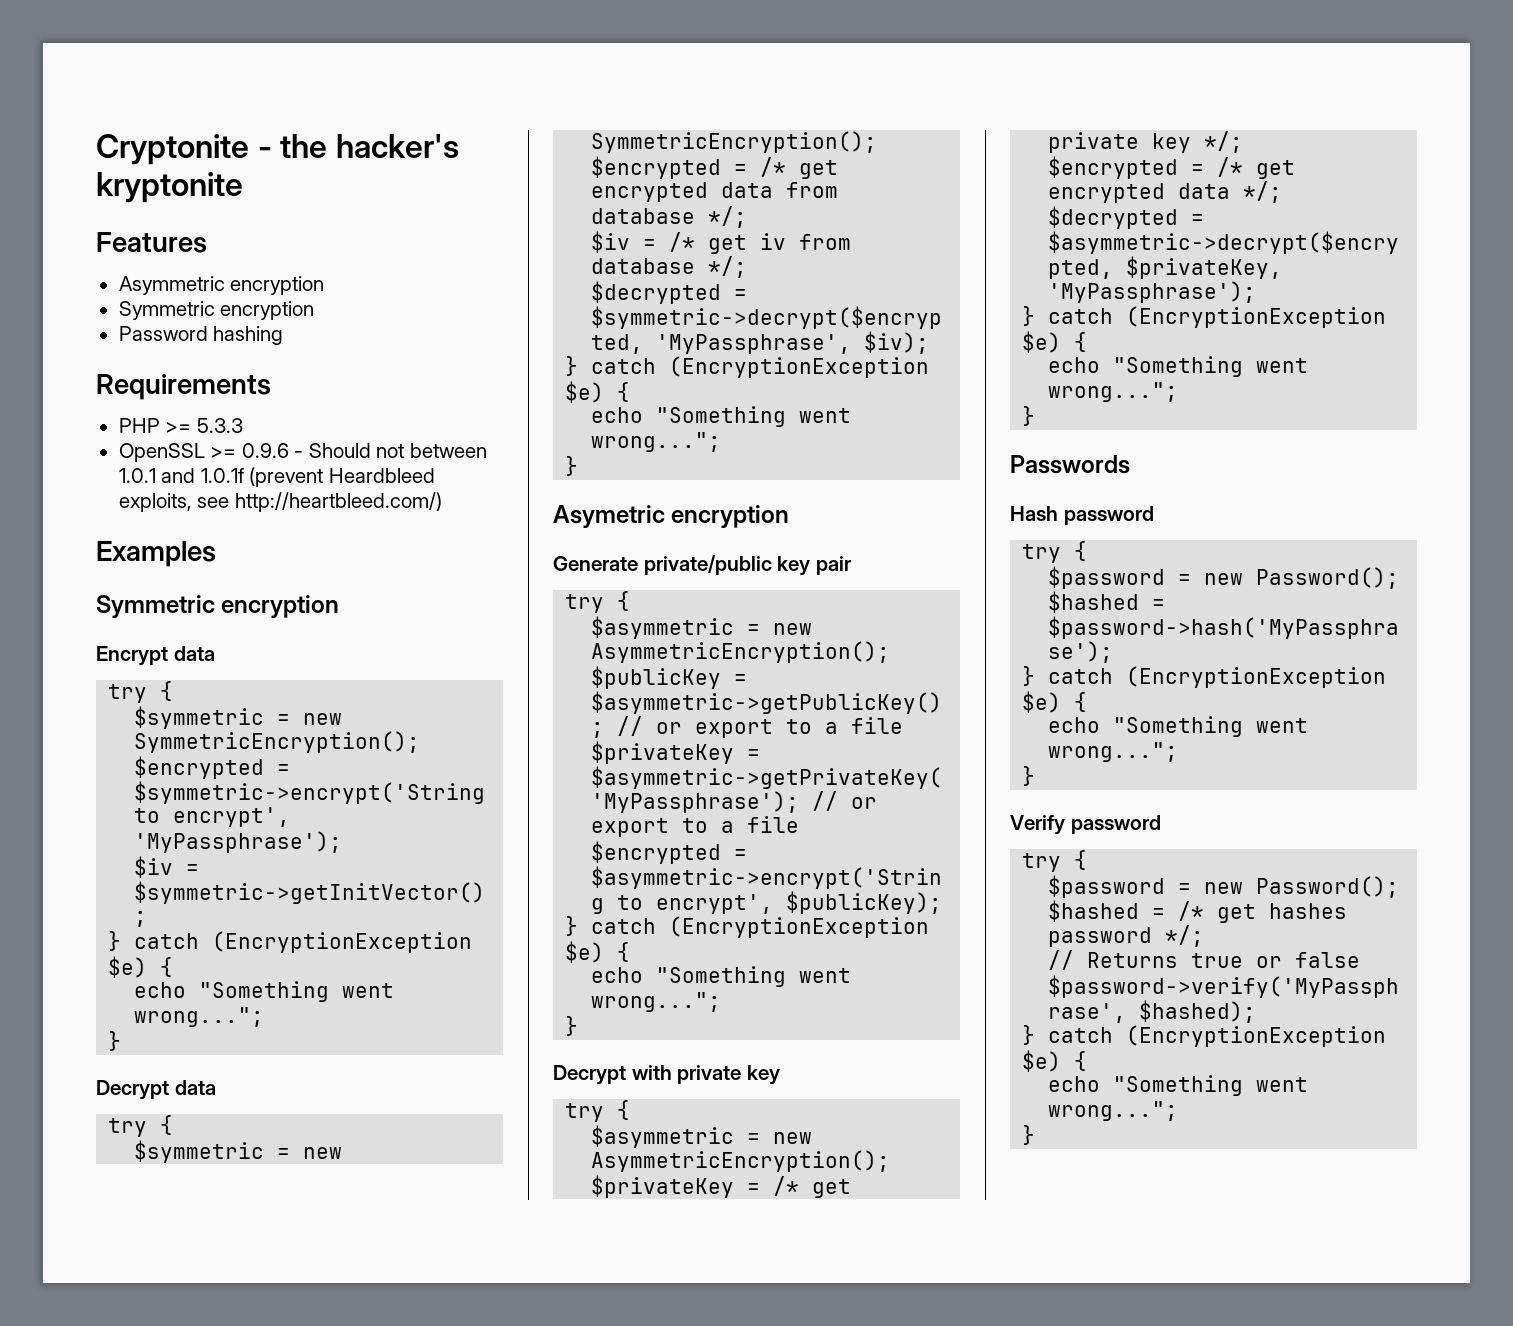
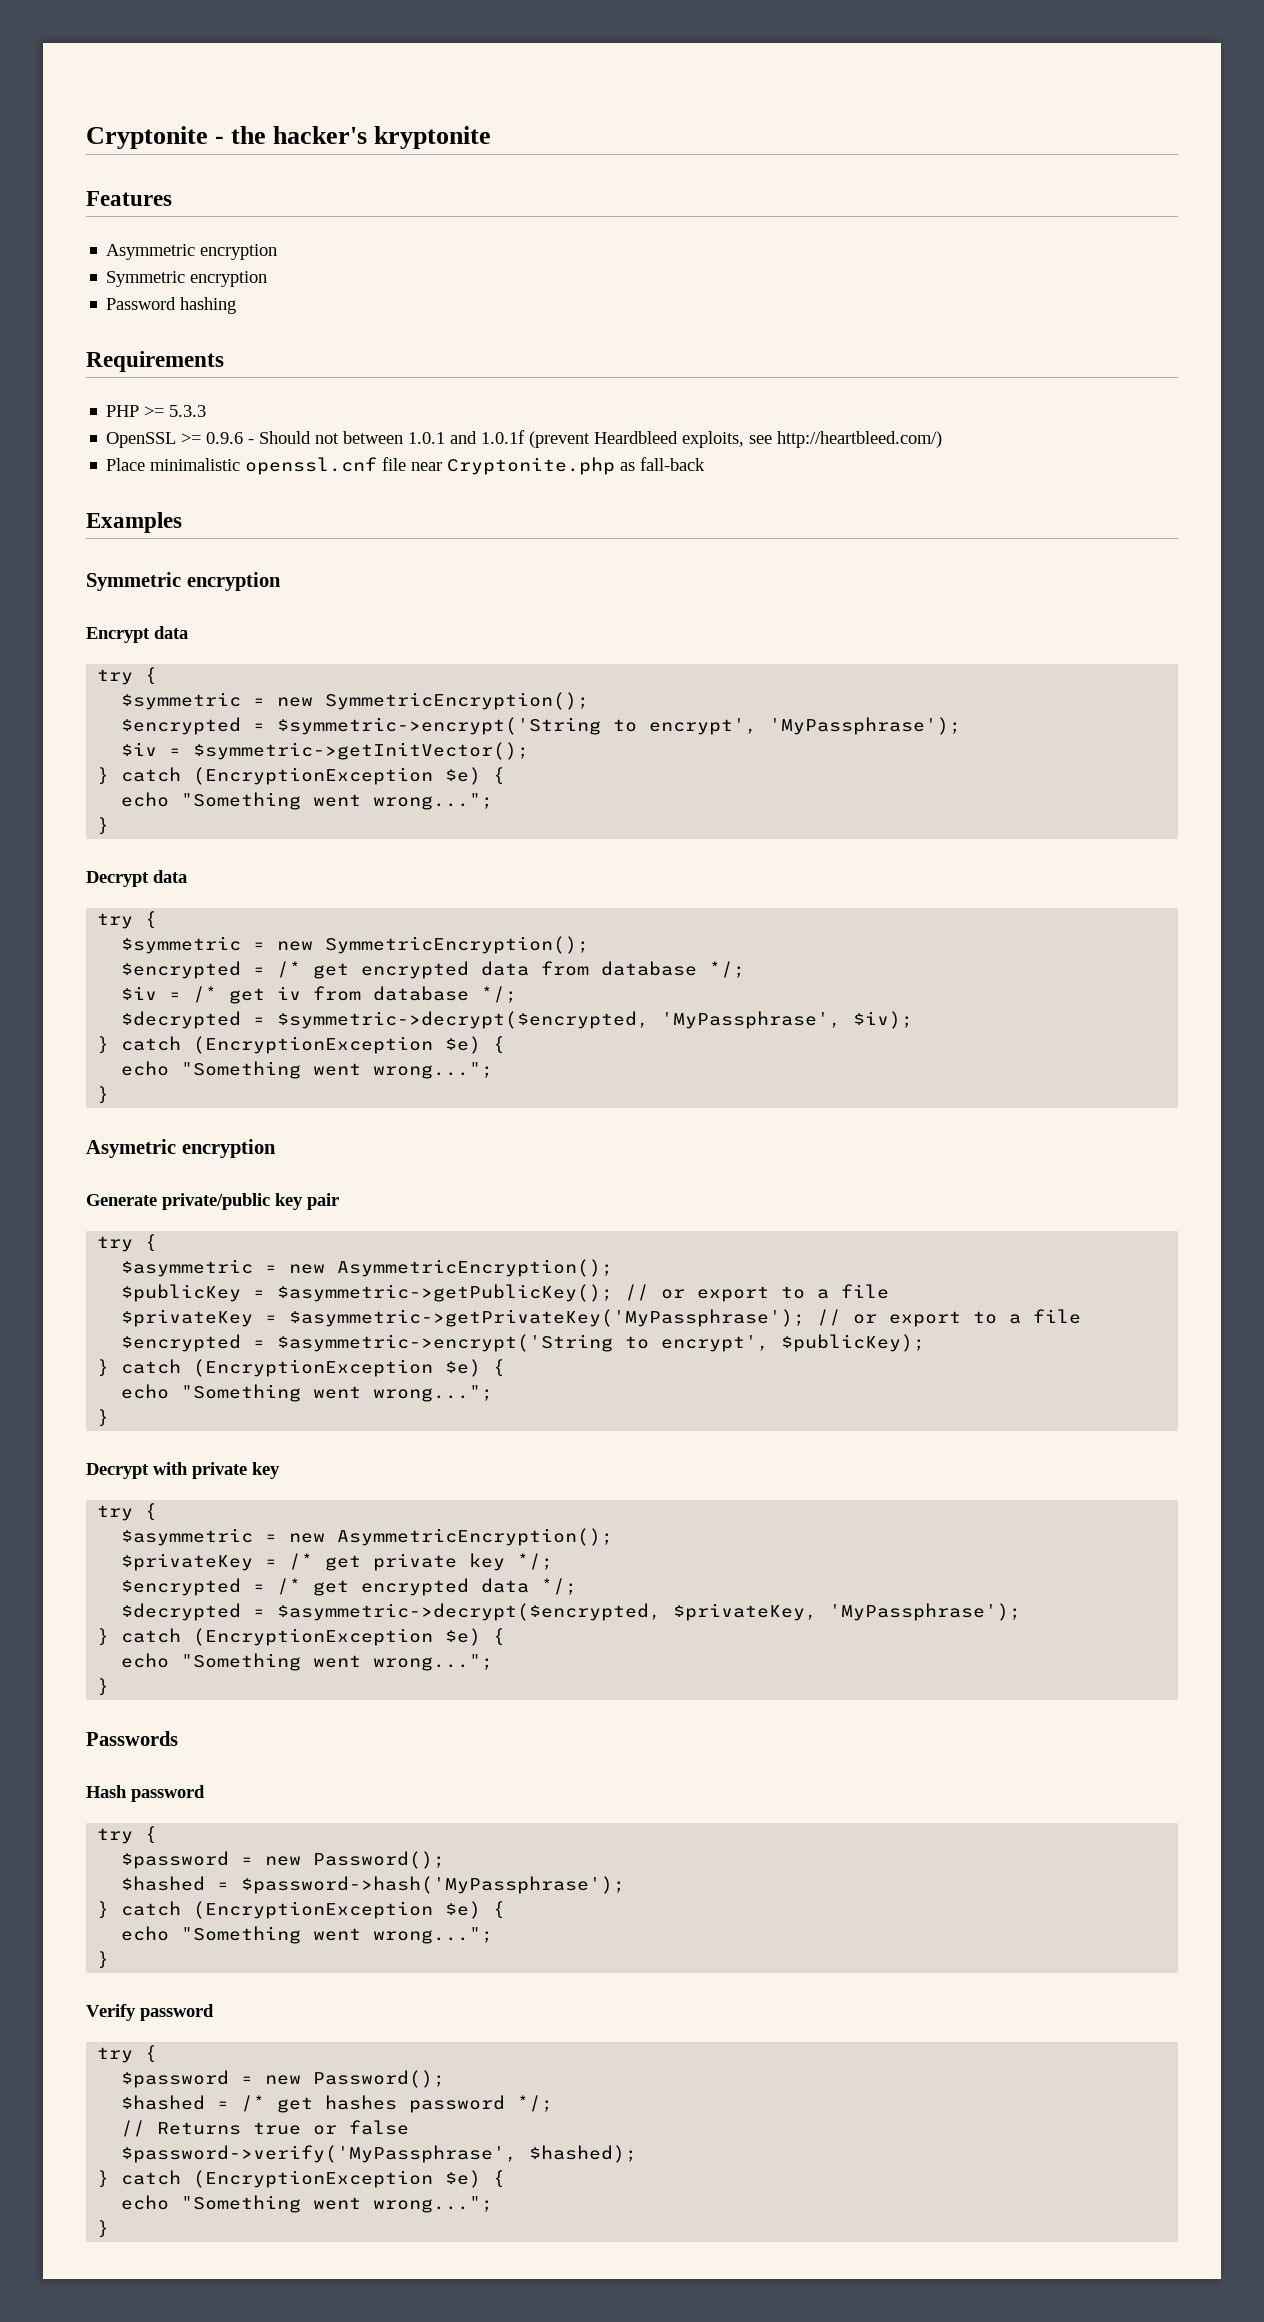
+ Place minimalistic openssl.cnf file near Cryptonite.php as fall-back

